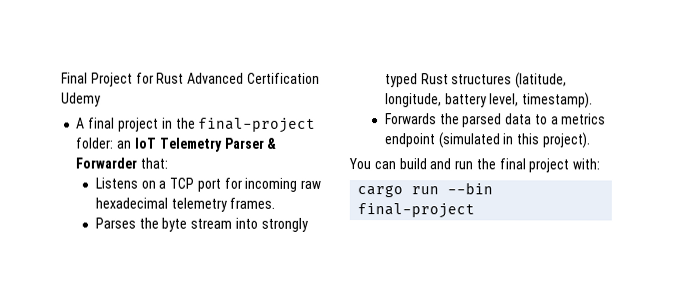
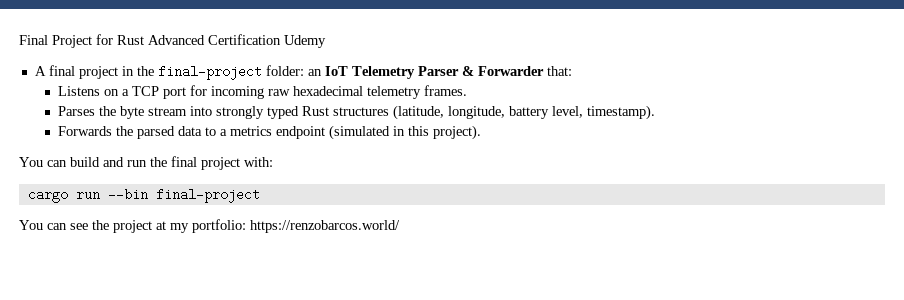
+ You can see the project at my portfolio: https://renzobarcos.world/

